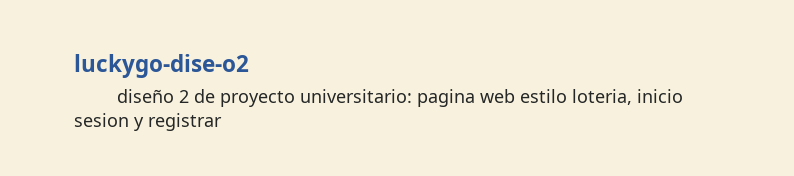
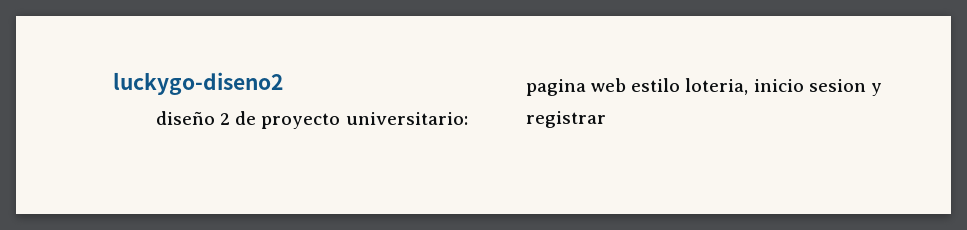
- luckygo-dise-o2
+ luckygo-diseno2

